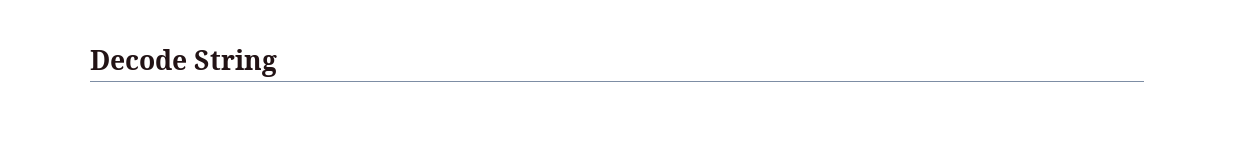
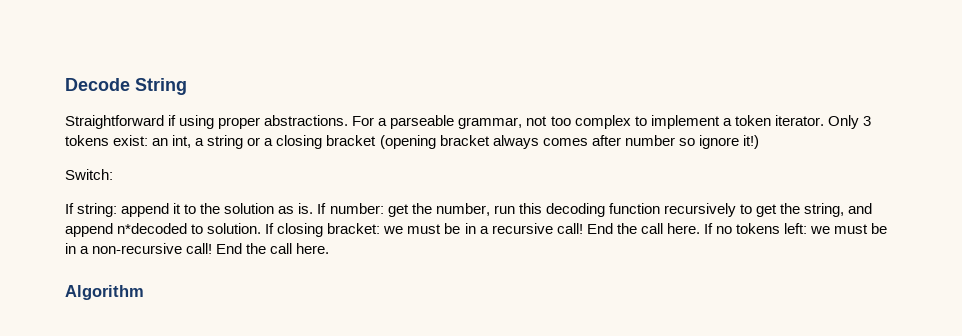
+ Straightforward if using proper abstractions. For a parseable grammar, not too complex to implement a token iterator. Only 3 tokens exist: an int, a string or a closing bracket (opening bracket always comes after number so ignore it!)
+ Switch:
+ If string: append it to the solution as is. If number: get the number, run this decoding function recursively to get the string, and append n*decoded to solution. If closing bracket: we must be in a recursive call! End the call here. If no tokens left: we must be in a non-recursive call! End the call here.
+ Algorithm

